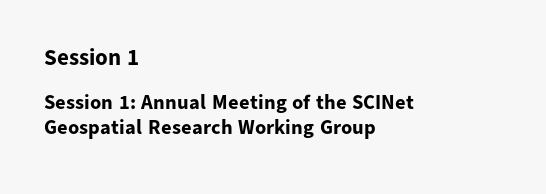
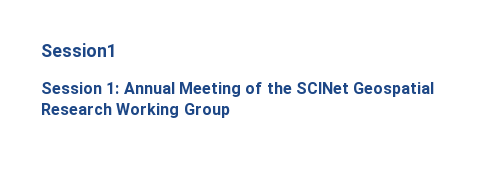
- Session 1
+ Session1

